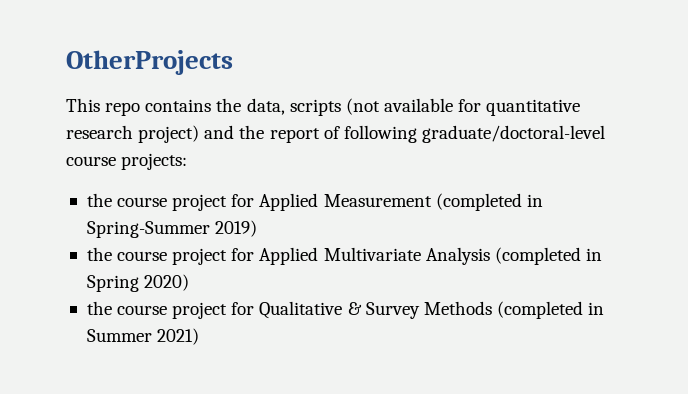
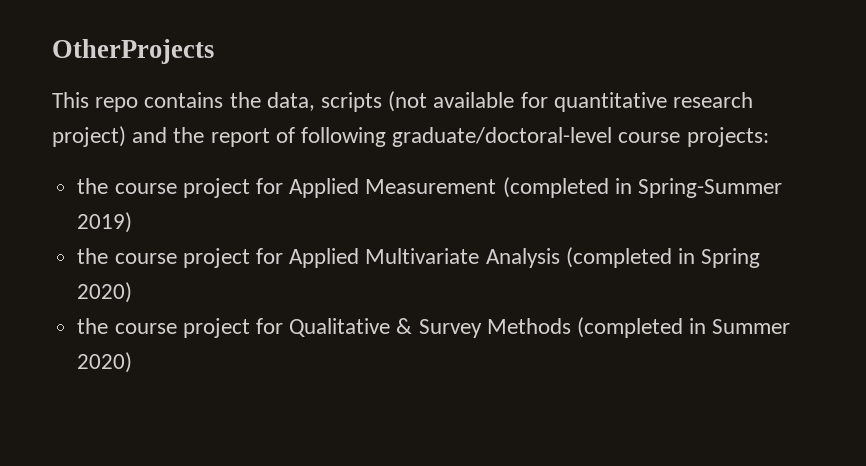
- the course project for Qualitative & Survey Methods (completed in Summer 2021)
+ the course project for Qualitative & Survey Methods (completed in Summer 2020)

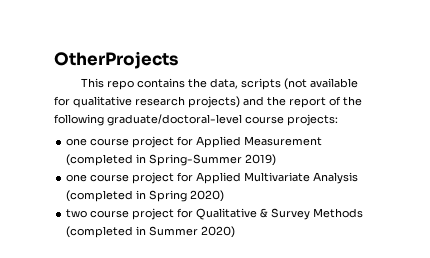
- This repo contains the data, scripts (not available for quantitative research project) and the report of following graduate/doctoral-level course projects:
+ This repo contains the data, scripts (not available for qualitative research projects) and the report of the following graduate/doctoral-level course projects:
- the course project for Applied Measurement (completed in Spring-Summer 2019)
+ one course project for Applied Measurement (completed in Spring-Summer 2019)
- the course project for Applied Multivariate Analysis (completed in Spring 2020)
+ one course project for Applied Multivariate Analysis (completed in Spring 2020)
- the course project for Qualitative & Survey Methods (completed in Summer 2020)
+ two course project for Qualitative & Survey Methods (completed in Summer 2020)

